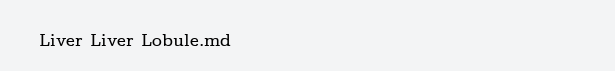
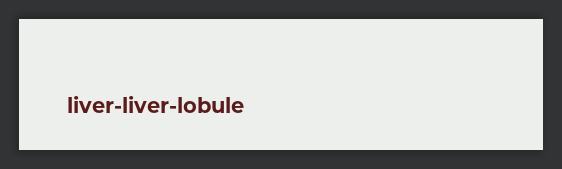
- Liver Liver Lobule.md
+ liver-liver-lobule

